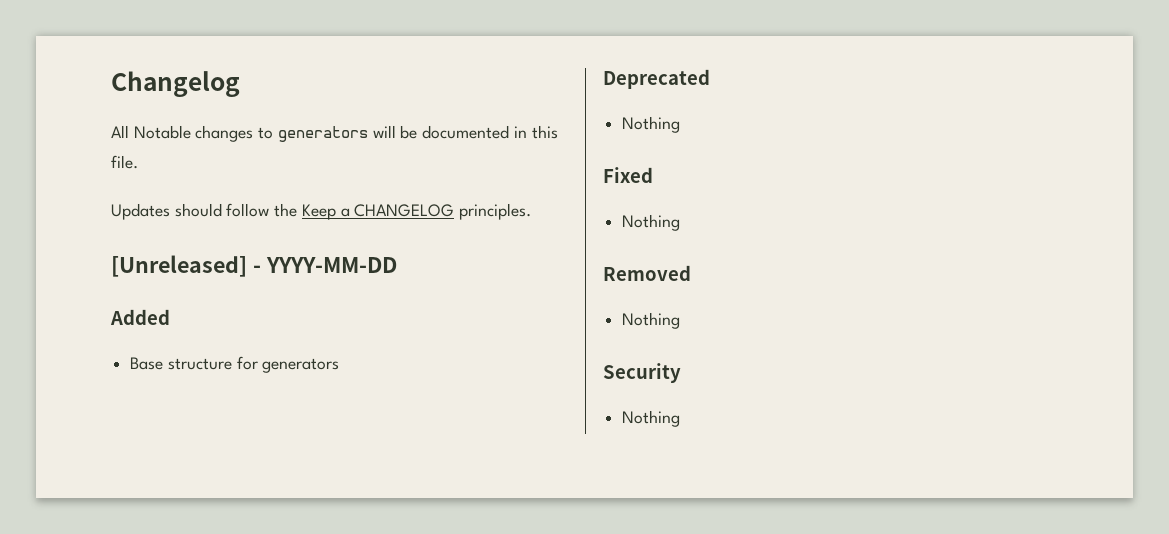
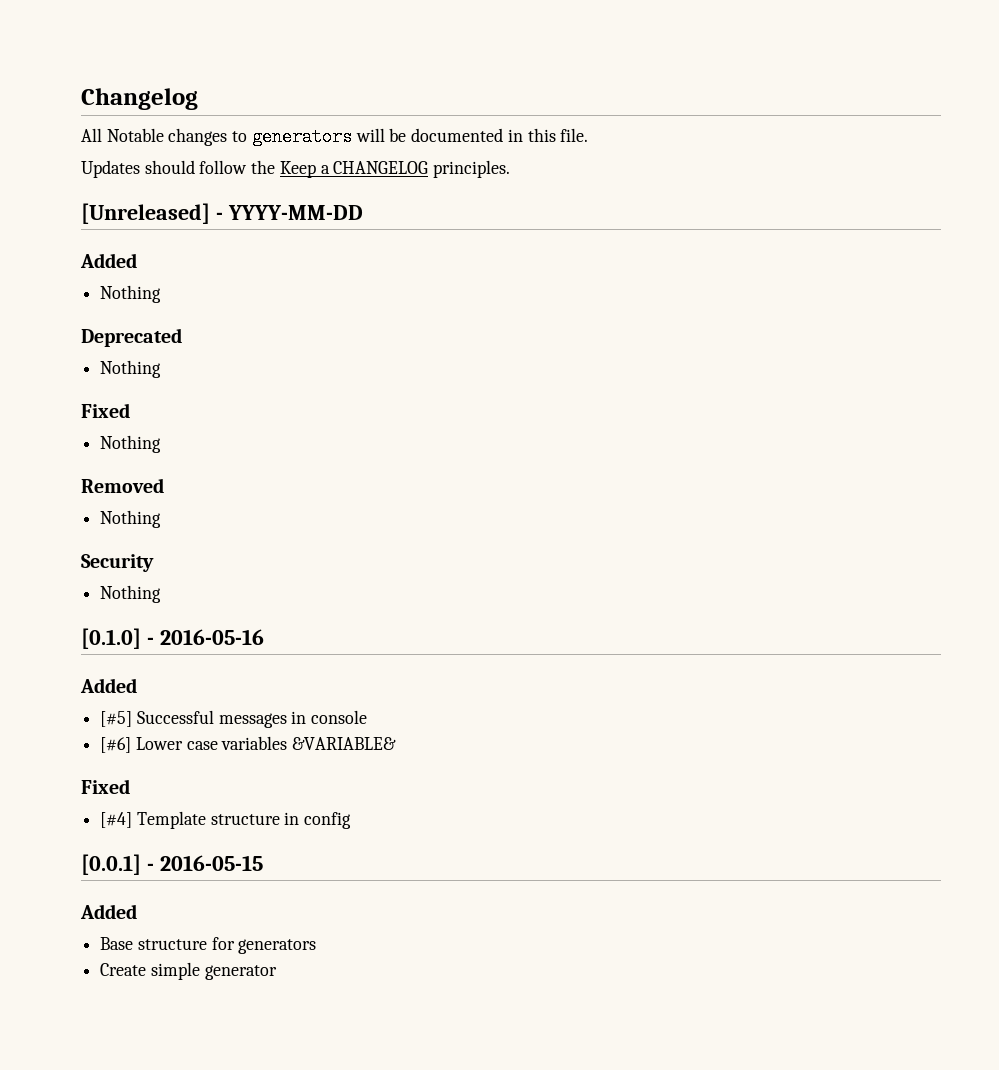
  [Unreleased] - YYYY-MM-DD
  Added
- Base structure for generators
+ Nothing
+ [0.1.0] - 2016-05-16
+ Added
+ [#5] Successful messages in console
+ [#6] Lower case variables &VARIABLE&
+ Fixed
+ [#4] Template structure in config
+ [0.0.1] - 2016-05-15
+ Added
+ Base structure for generators
+ Create simple generator

